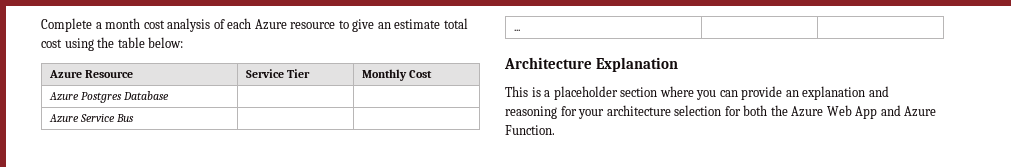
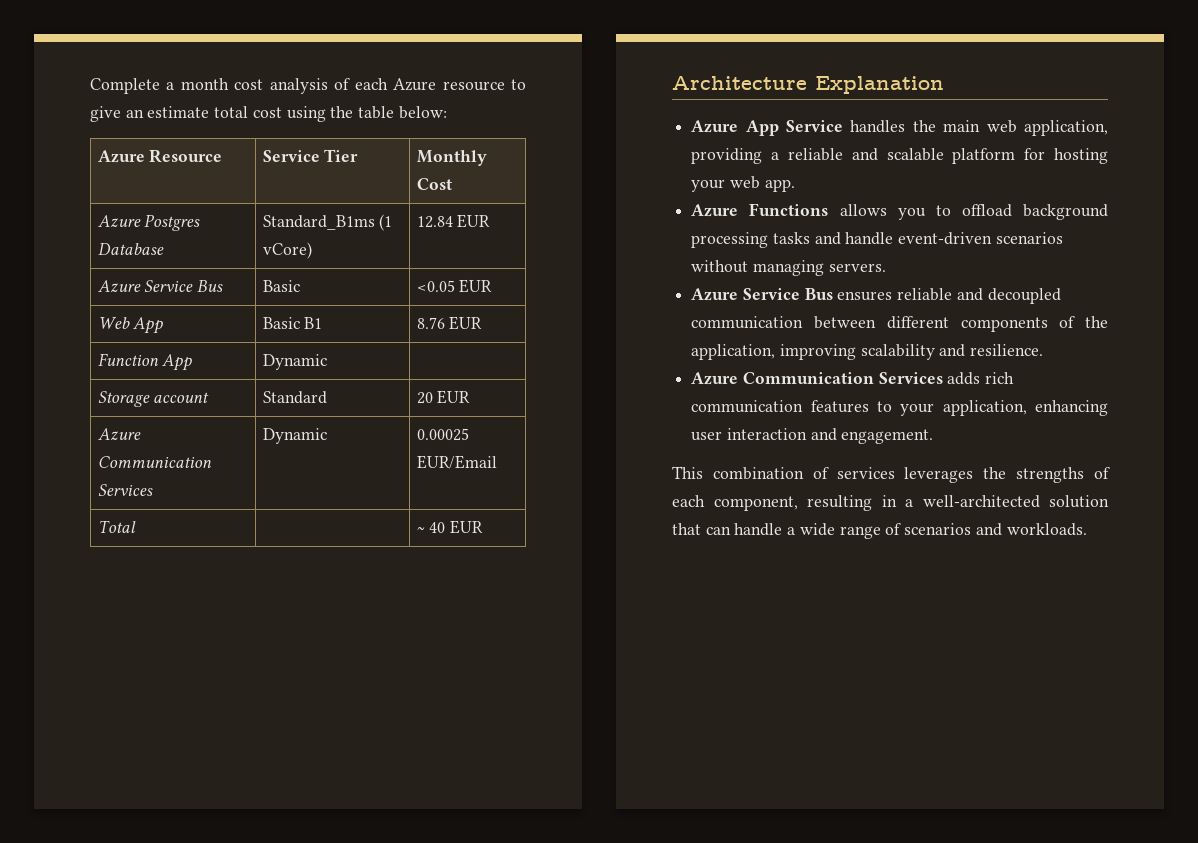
- Azure Postgres Database | |
- Azure Service Bus | |
- ... | |
+ Azure Postgres Database | Standard_B1ms (1 vCore) | 12.84 EUR
+ Azure Service Bus | Basic | <0.05 EUR
+ Web App | Basic B1 | 8.76 EUR
+ Function App | Dynamic |
+ Storage account | Standard | 20 EUR
+ Azure Communication Services | Dynamic | 0.00025 EUR/Email
+ Total | | ~ 40 EUR
  Architecture Explanation
- This is a placeholder section where you can provide an explanation and reasoning for your architecture selection for both the Azure Web App and Azure Function.
+ Azure App Service handles the main web application, providing a reliable and scalable platform for hosting your web app.
+ Azure Functions allows you to offload background processing tasks and handle event-driven scenarios without managing servers.
+ Azure Service Bus ensures reliable and decoupled communication between different components of the application, improving scalability and resilience.
+ Azure Communication Services adds rich communication features to your application, enhancing user interaction and engagement.
+ This combination of services leverages the strengths of each component, resulting in a well-architected solution that can handle a wide range of scenarios and workloads.

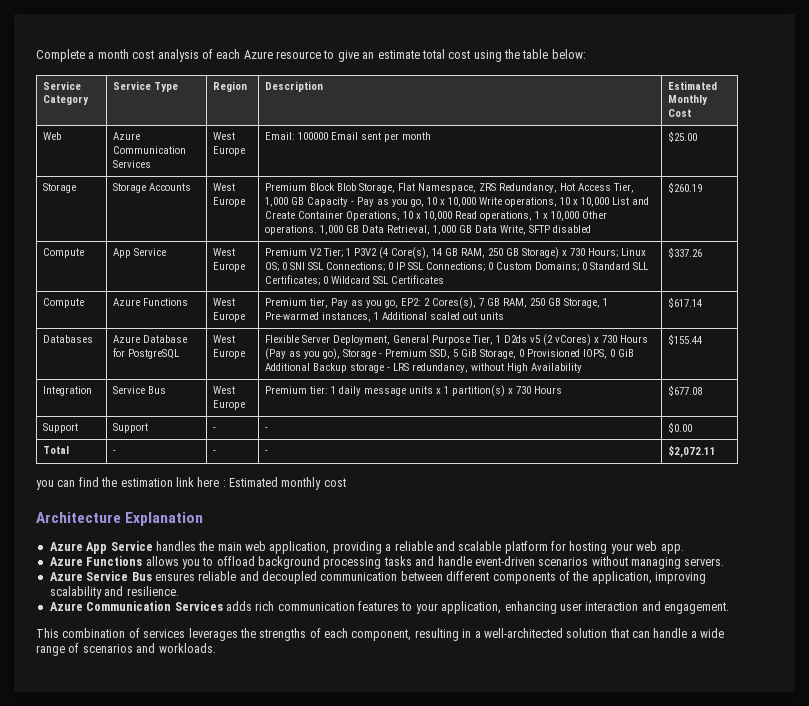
- Azure Resource | Service Tier | Monthly Cost
- Azure Postgres Database | Standard_B1ms (1 vCore) | 12.84 EUR
- Azure Service Bus | Basic | <0.05 EUR
- Web App | Basic B1 | 8.76 EUR
- Function App | Dynamic |
- Storage account | Standard | 20 EUR
- Azure Communication Services | Dynamic | 0.00025 EUR/Email
- Total | | ~ 40 EUR
+ Service Category | Service Type | Region | Description | Estimated Monthly Cost
+ Web | Azure Communication Services | West Europe | Email: 100000 Email sent per month | $25.00
+ Storage | Storage Accounts | West Europe | Premium Block Blob Storage, Flat Namespace, ZRS Redundancy, Hot Access Tier, 1,000 GB Capacity - Pay as you go, 10 x 10,000 Write operations, 10 x 10,000 List and Create Container Operations, 10 x 10,000 Read operations, 1 x 10,000 Other operations. 1,000 GB Data Retrieval, 1,000 GB Data Write, SFTP disabled | $260.19
+ Compute | App Service | West Europe | Premium V2 Tier; 1 P3V2 (4 Core(s), 14 GB RAM, 250 GB Storage) x 730 Hours; Linux OS; 0 SNI SSL Connections; 0 IP SSL Connections; 0 Custom Domains; 0 Standard SLL Certificates; 0 Wildcard SSL Certificates | $337.26
+ Compute | Azure Functions | West Europe | Premium tier, Pay as you go, EP2: 2 Cores(s), 7 GB RAM, 250 GB Storage, 1 Pre-warmed instances, 1 Additional scaled out units | $617.14
+ Databases | Azure Database for PostgreSQL | West Europe | Flexible Server Deployment, General Purpose Tier, 1 D2ds v5 (2 vCores) x 730 Hours (Pay as you go), Storage - Premium SSD, 5 GiB Storage, 0 Provisioned IOPS, 0 GiB Additional Backup storage - LRS redundancy, without High Availability | $155.44
+ Integration | Service Bus | West Europe | Premium tier: 1 daily message units x 1 partition(s) x 730 Hours | $677.08
+ Support | Support | - | - | $0.00
+ Total | - | - | - | $2,072.11
+ you can find the estimation link here : Estimated monthly cost

